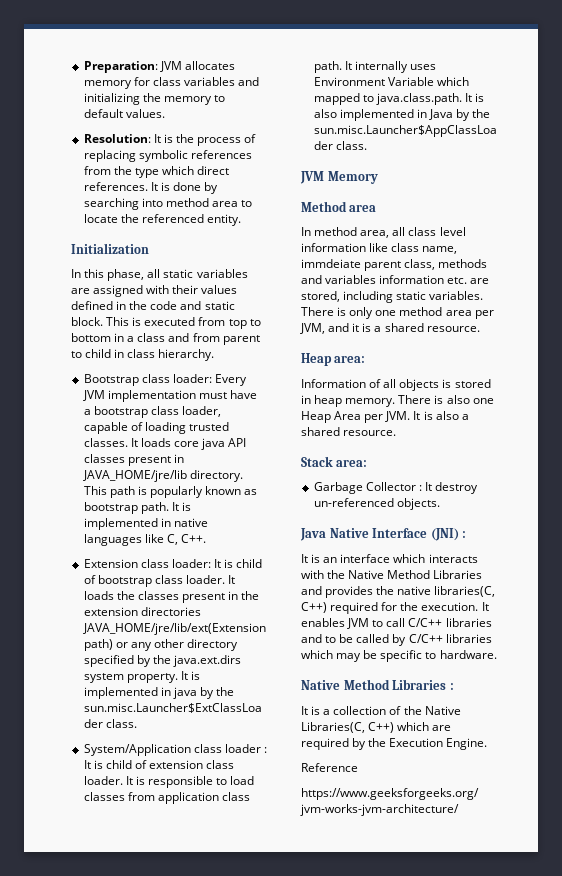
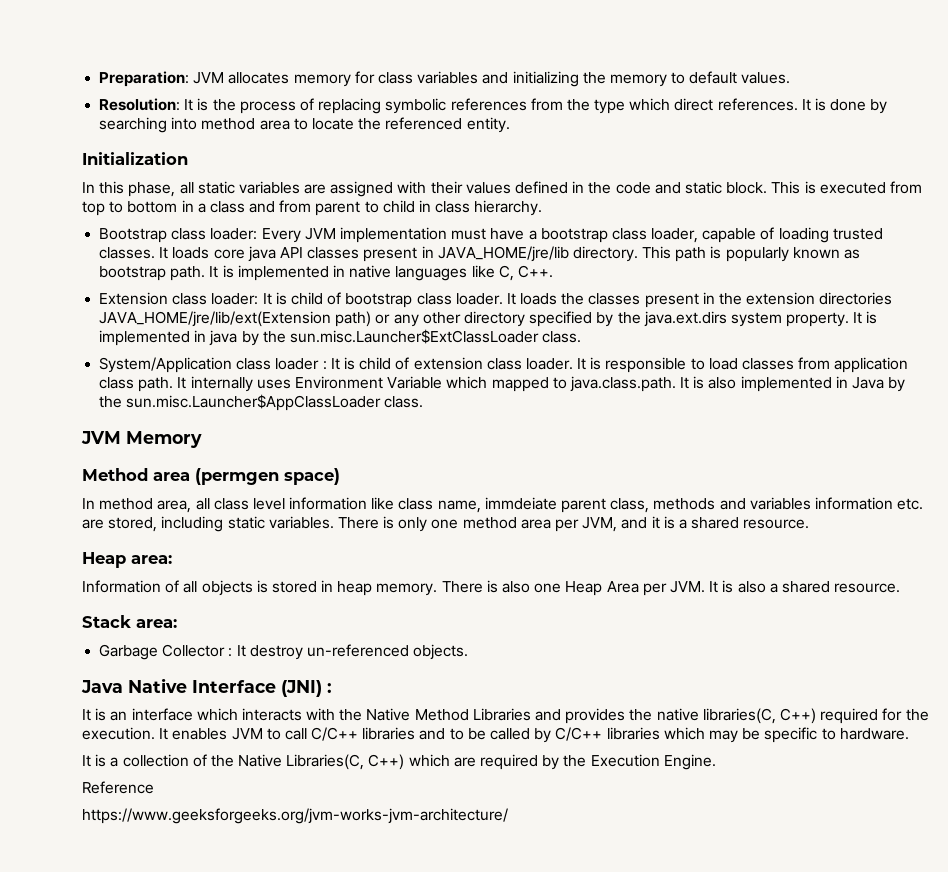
- Method area
+ Method area (permgen space)
- Native Method Libraries :

